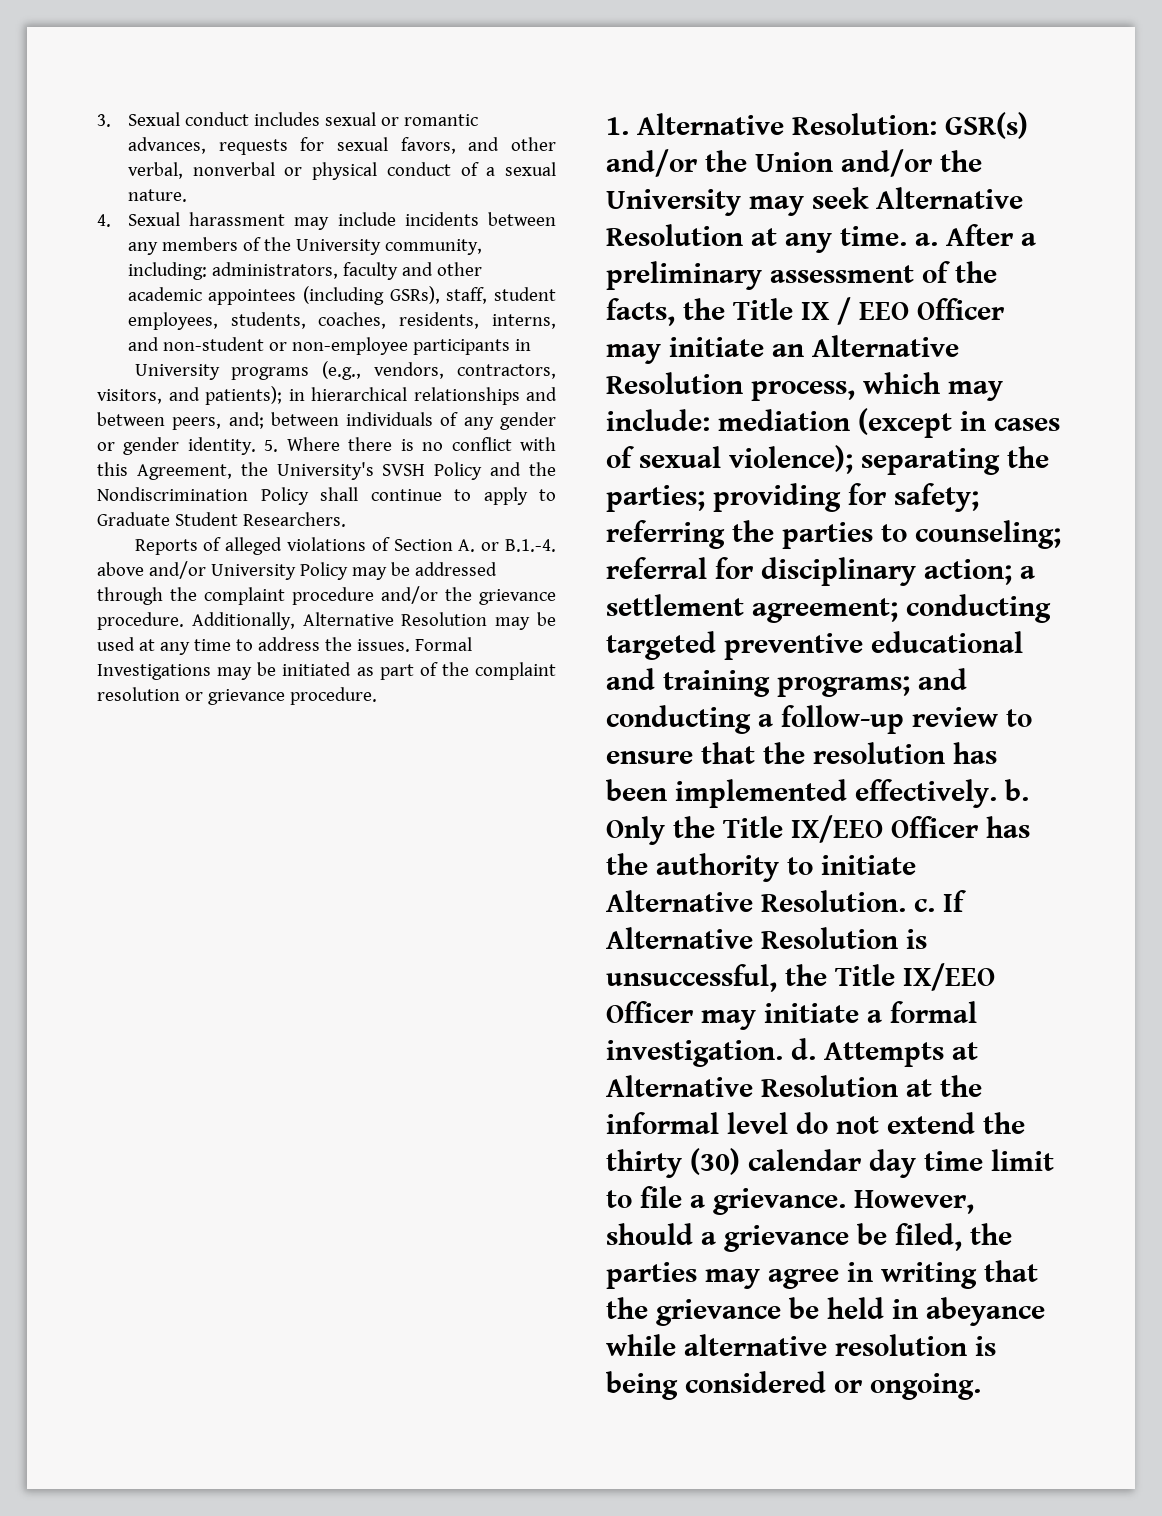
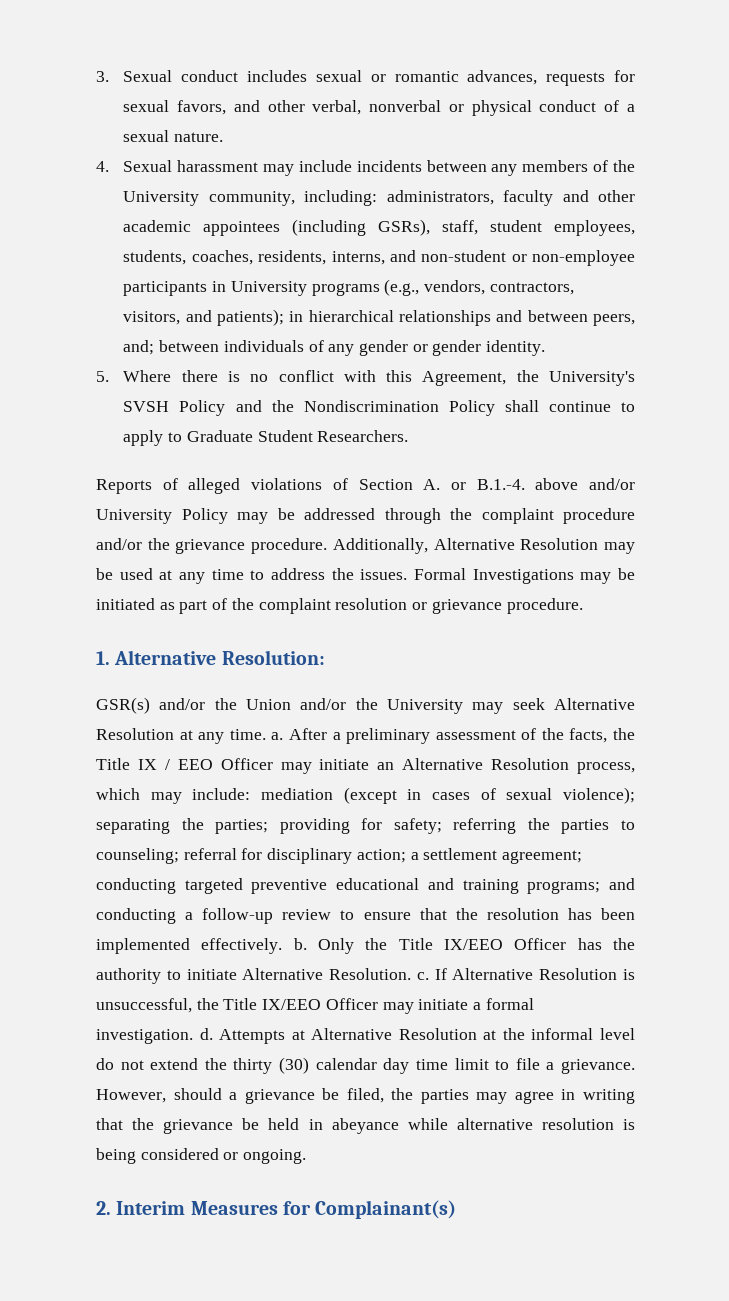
- administrators, faculty and other academic appointees (including GSRs), staff, student employees, students, coaches, residents, interns, and non-student or non-employee participants in
- University programs (e.g., vendors, contractors, visitors, and patients);
+ administrators, faculty and other academic appointees (including GSRs), staff, student employees, students, coaches, residents, interns, and non-student or non-employee participants in University programs (e.g., vendors, contractors, visitors, and patients);
- between individuals of any gender or gender identity. 5. Where there is no conflict with this Agreement, the University's SVSH Policy and the Nondiscrimination Policy shall continue to apply to Graduate Student Researchers.
+ between individuals of any gender or gender identity.
+ 5. Where there is no conflict with this Agreement, the University's SVSH Policy and the Nondiscrimination Policy shall continue to apply to Graduate Student Researchers.
- 1. Alternative Resolution: GSR(s) and/or the Union and/or the University may seek Alternative Resolution at any time. a.
+ 1. Alternative Resolution:
+ GSR(s) and/or the Union and/or the University may seek Alternative Resolution at any time. a.
+ 2. Interim Measures for Complainant(s)

